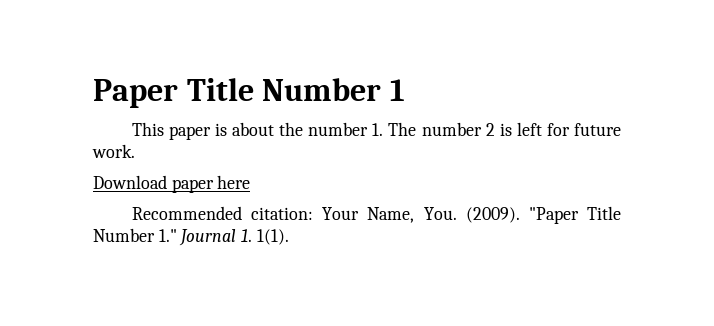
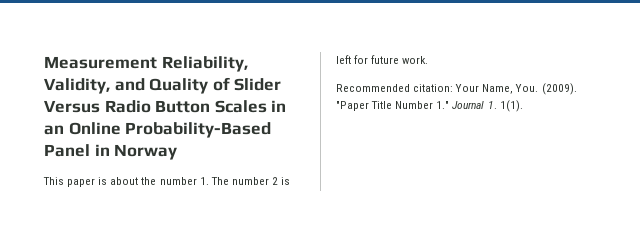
- Paper Title Number 1
+ Measurement Reliability, Validity, and Quality of Slider Versus Radio Button Scales in an Online Probability-Based Panel in Norway
- Download paper here

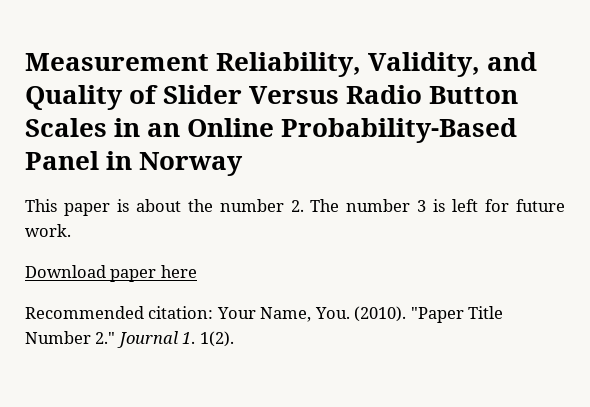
- This paper is about the number 1. The number 2 is left for future work.
+ This paper is about the number 2. The number 3 is left for future work.
+ Download paper here
- Recommended citation: Your Name, You. (2009).
+ Recommended citation: Your Name, You. (2010).
- "Paper Title Number 1." Journal 1. 1(1).
+ "Paper Title Number 2." Journal 1. 1(2).

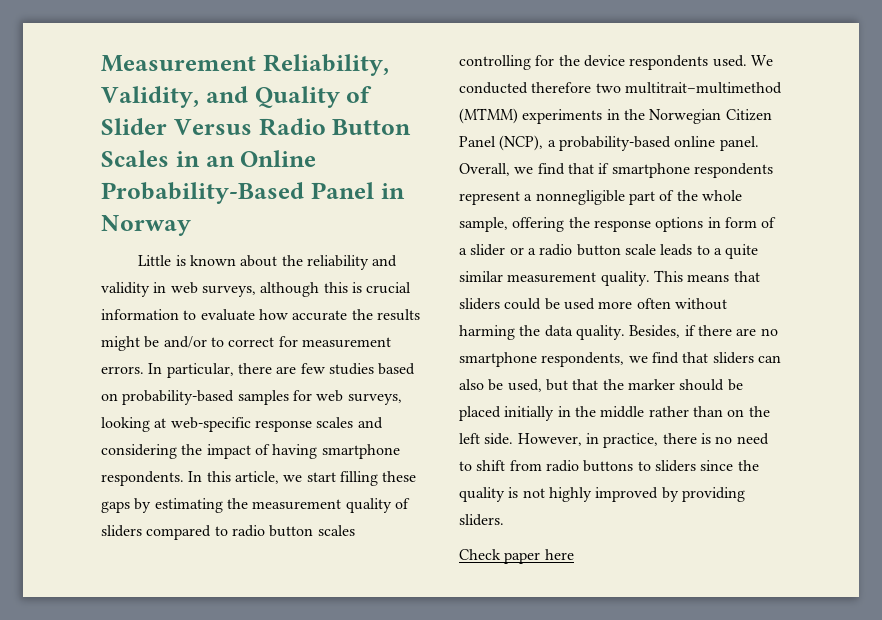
- This paper is about the number 2. The number 3 is left for future work.
- Download paper here
- Recommended citation: Your Name, You. (2010). "Paper Title Number 2." Journal 1. 1(2).
+ Little is known about the reliability and validity in web surveys, although this is crucial information to evaluate how accurate the results might be and/or to correct for measurement errors. In particular, there are few studies based on probability-based samples for web surveys, looking at web-specific response scales and considering the impact of having smartphone respondents. In this article, we start filling these gaps by estimating the measurement quality of sliders compared to radio button scales controlling for the device respondents used. We conducted therefore two multitrait–multimethod (MTMM) experiments in the Norwegian Citizen Panel (NCP), a probability-based online panel. Overall, we find that if smartphone respondents represent a nonnegligible part of the whole sample, offering the response options in form of a slider or a radio button scale leads to a quite similar measurement quality. This means that sliders could be used more often without harming the data quality. Besides, if there are no smartphone respondents, we find that sliders can also be used, but that the marker should be placed initially in the middle rather than on the left side. However, in practice, there is no need to shift from radio buttons to sliders since the quality is not highly improved by providing sliders.
+ Check paper here

